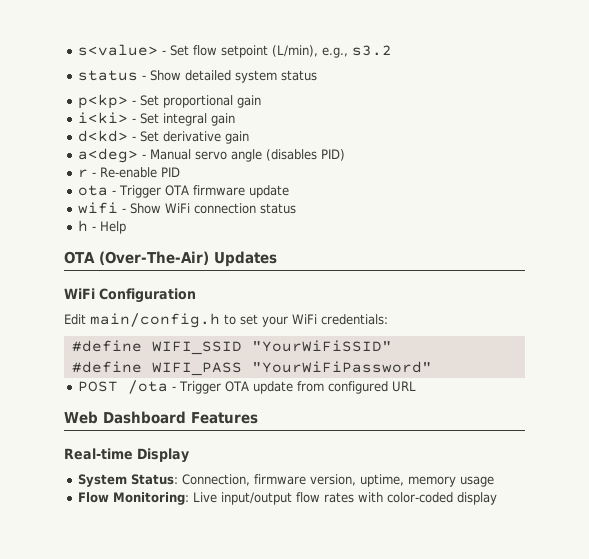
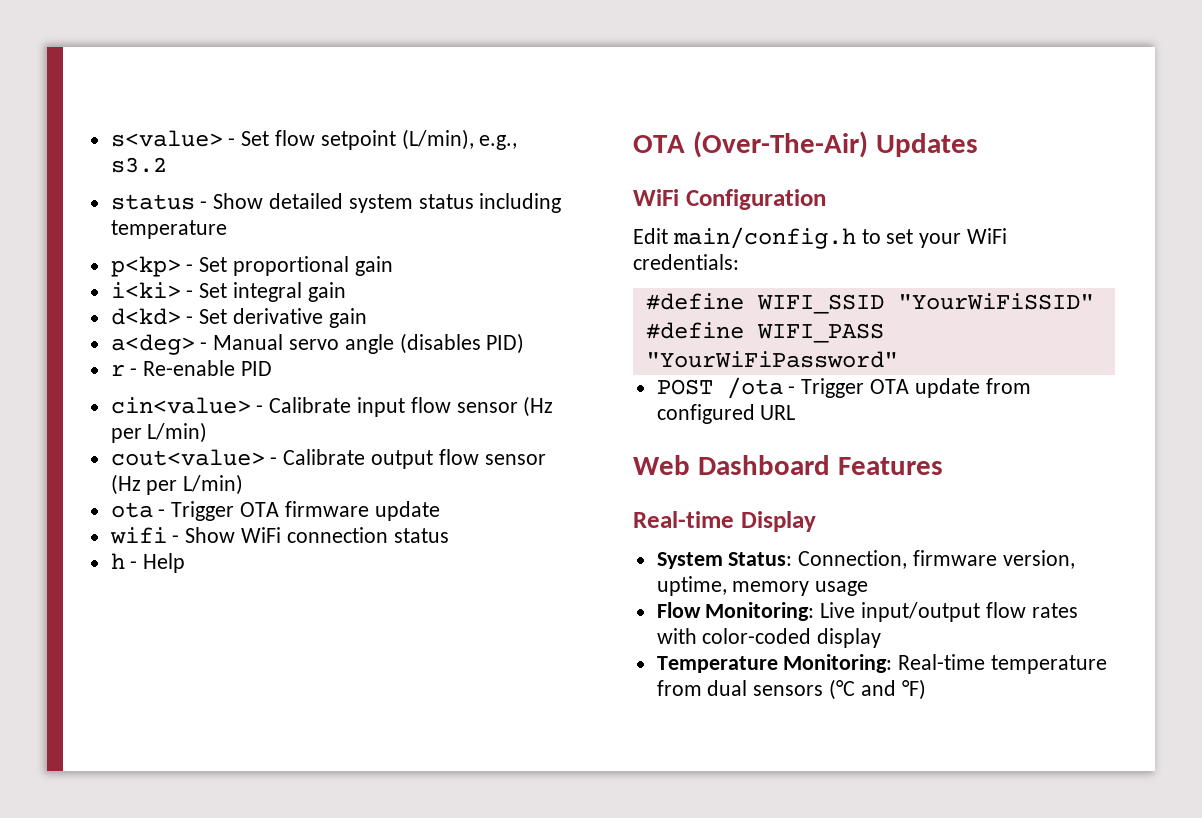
- status - Show detailed system status
+ status - Show detailed system status including temperature
+ cin<value> - Calibrate input flow sensor (Hz per L/min)
+ cout<value> - Calibrate output flow sensor (Hz per L/min)
+ Temperature Monitoring: Real-time temperature from dual sensors (°C and °F)

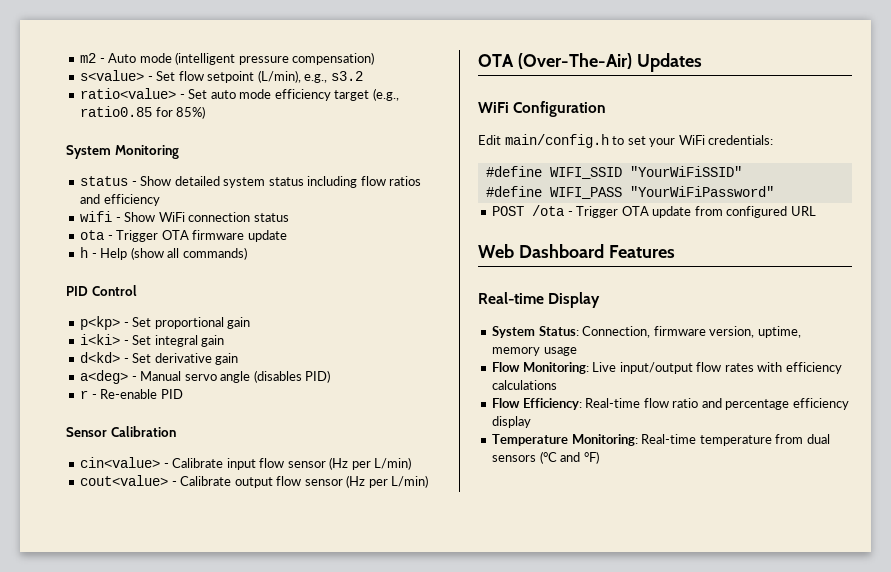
+ m2 - Auto mode (intelligent pressure compensation)
+ ratio<value> - Set auto mode efficiency target (e.g., ratio0.85 for 85%)
+ System Monitoring
- status - Show detailed system status including temperature
+ status - Show detailed system status including flow ratios and efficiency
+ wifi - Show WiFi connection status
+ ota - Trigger OTA firmware update
+ h - Help (show all commands)
+ PID Control
+ Sensor Calibration
- ota - Trigger OTA firmware update
- wifi - Show WiFi connection status
- h - Help
- Flow Monitoring: Live input/output flow rates with color-coded display
+ Flow Monitoring: Live input/output flow rates with efficiency calculations
+ Flow Efficiency: Real-time flow ratio and percentage efficiency display

